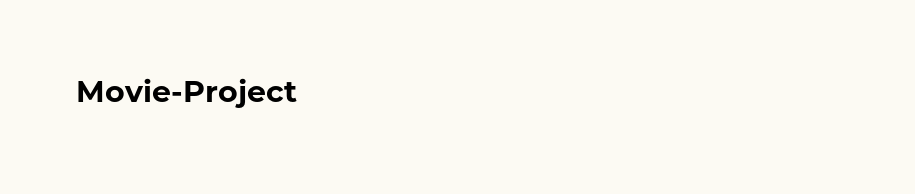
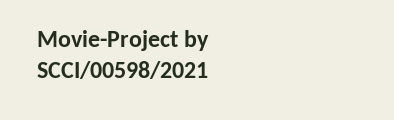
- Movie-Project
+ Movie-Project by SCCI/00598/2021

